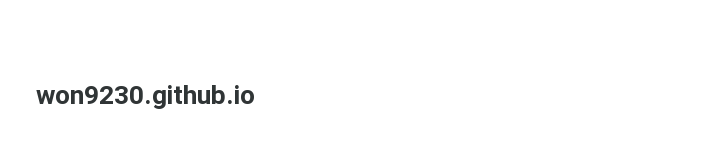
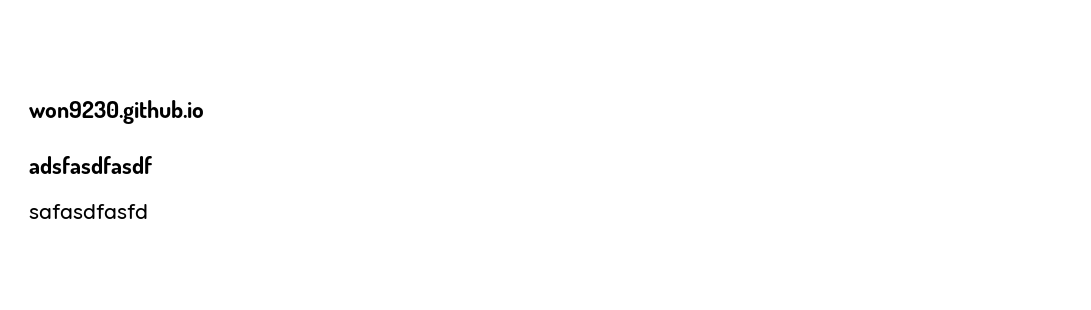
+ adsfasdfasdf
+ safasdfasfd

